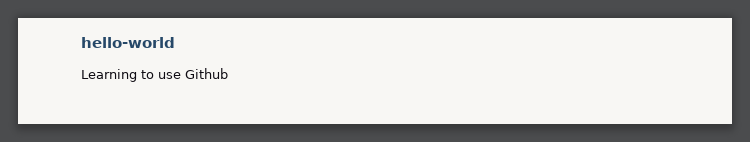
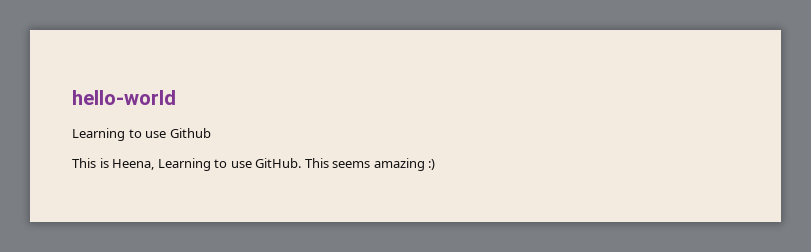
+ This is Heena, Learning to use GitHub. This seems amazing :)

